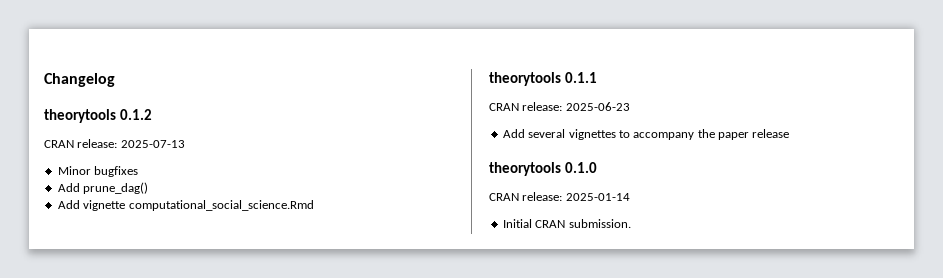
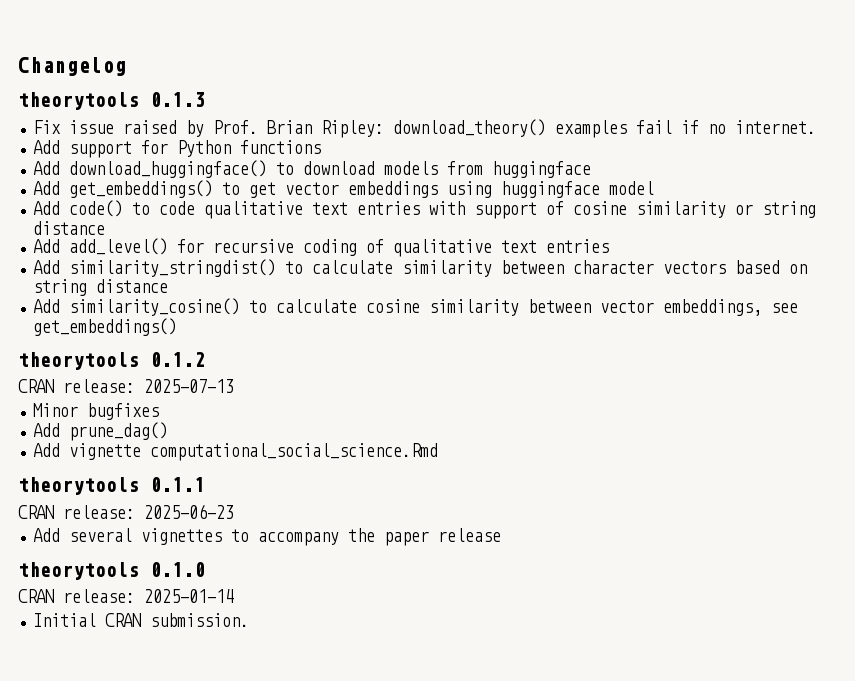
+ theorytools 0.1.3
+ Fix issue raised by Prof. Brian Ripley: download_theory() examples fail if no internet.
+ Add support for Python functions
+ Add download_huggingface() to download models from huggingface
+ Add get_embeddings() to get vector embeddings using huggingface model
+ Add code() to code qualitative text entries with support of cosine similarity or string distance
+ Add add_level() for recursive coding of qualitative text entries
+ Add similarity_stringdist() to calculate similarity between character vectors based on string distance
+ Add similarity_cosine() to calculate cosine similarity between vector embeddings, see get_embeddings()

